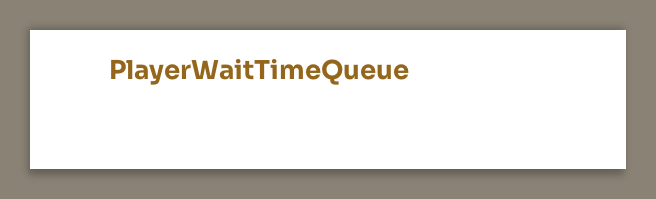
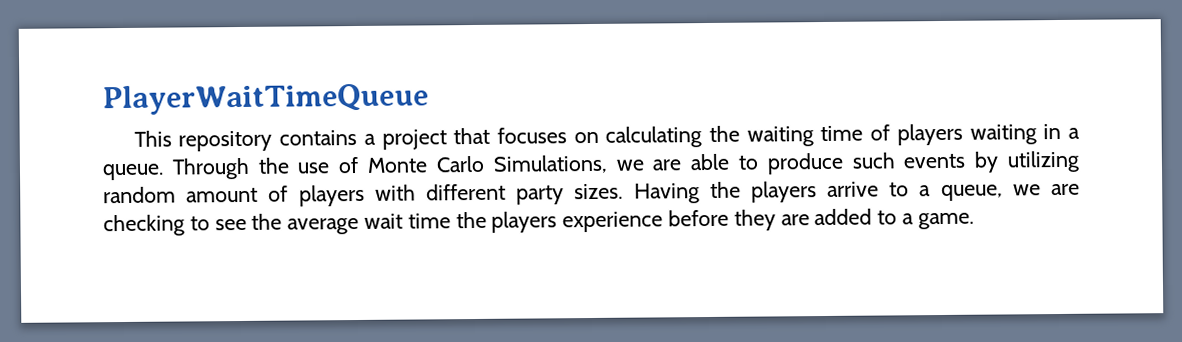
+ This repository contains a project that focuses on calculating the waiting time of players waiting in a queue. Through the use of Monte Carlo Simulations, we are able to produce such events by utilizing random amount of players with different party sizes. Having the players arrive to a queue, we are checking to see the average wait time the players experience before they are added to a game.

